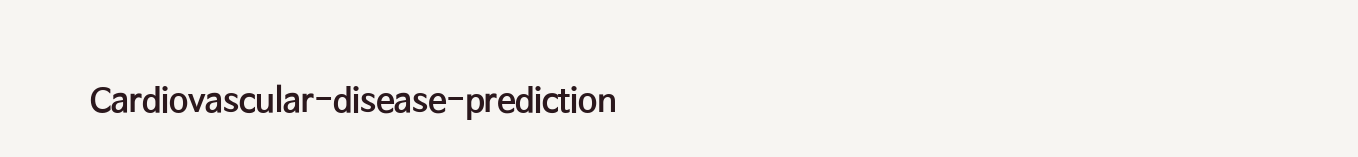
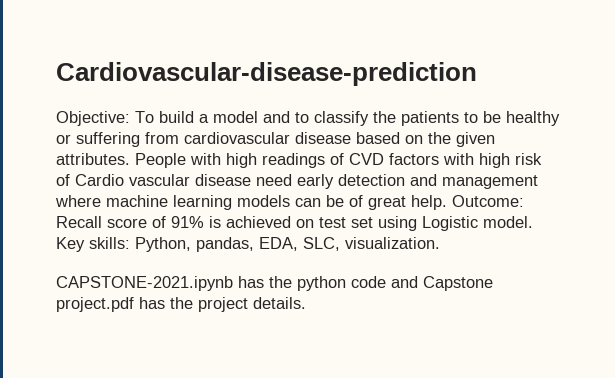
+ Objective: To build a model and to classify the patients to be healthy or suffering from cardiovascular disease based on the given attributes. People with high readings of CVD factors with high risk of Cardio vascular disease need early detection and management where machine learning models can be of great help. Outcome: Recall score of 91% is achieved on test set using Logistic model. Key skills: Python, pandas, EDA, SLC, visualization.
+ CAPSTONE-2021.ipynb has the python code and Capstone project.pdf has the project details.

